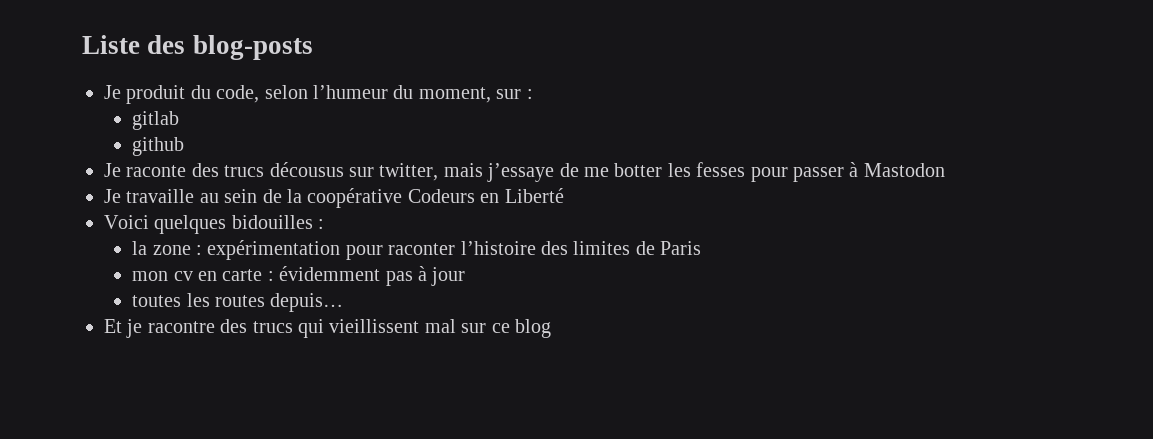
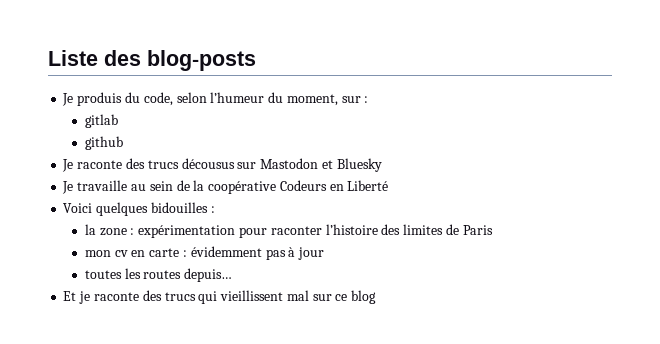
- Je produit du code, selon l’humeur du moment, sur :
+ Je produis du code, selon l’humeur du moment, sur :
- Je raconte des trucs décousus sur twitter, mais j’essaye de me botter les fesses pour passer à Mastodon
+ Je raconte des trucs décousus sur Mastodon et Bluesky
- Et je racontre des trucs qui vieillissent mal sur ce blog
+ Et je raconte des trucs qui vieillissent mal sur ce blog

